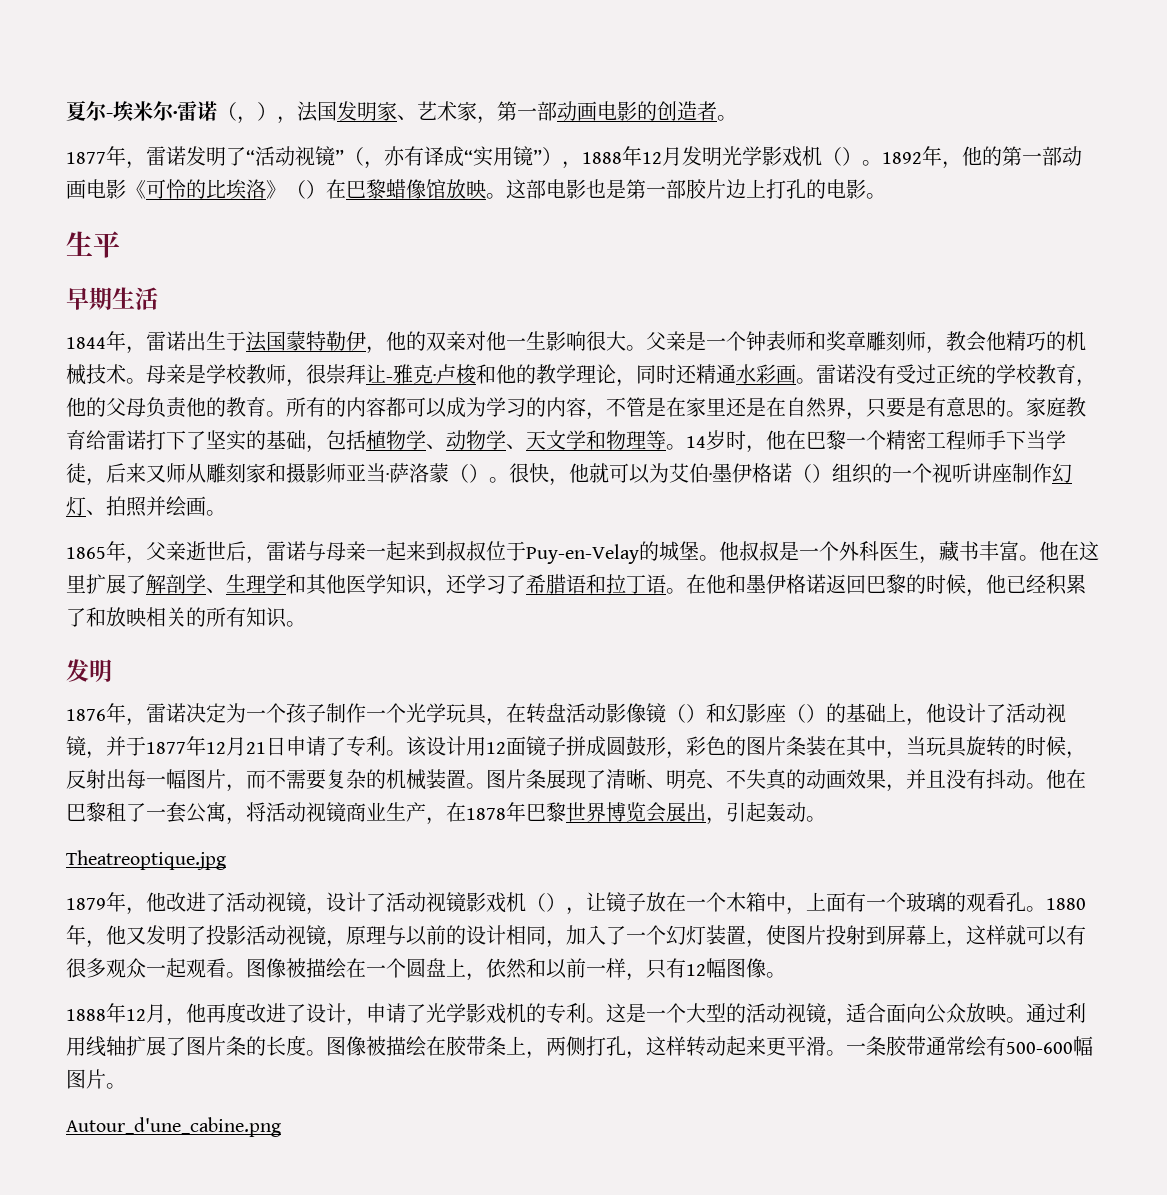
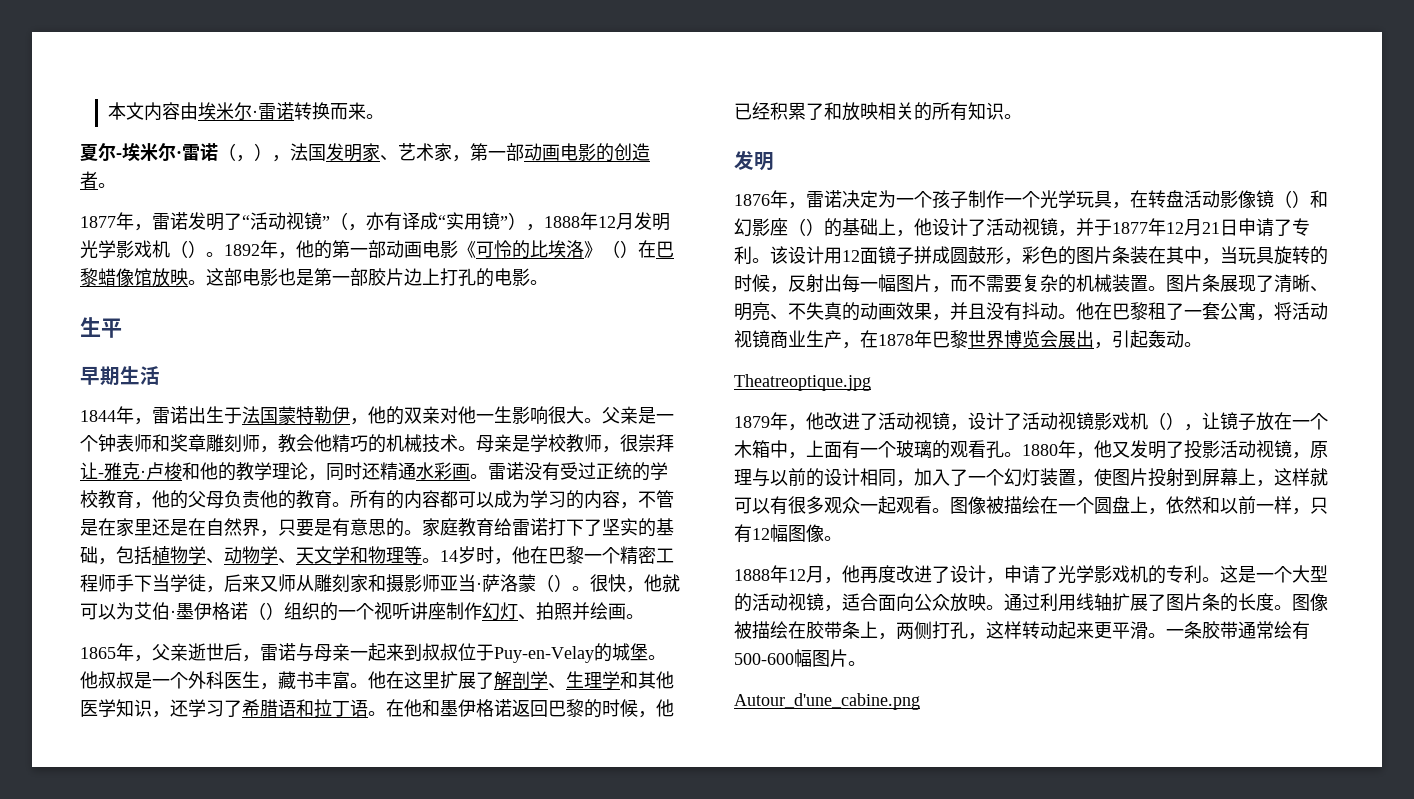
+ 本文内容由埃米尔·雷诺转换而来。

